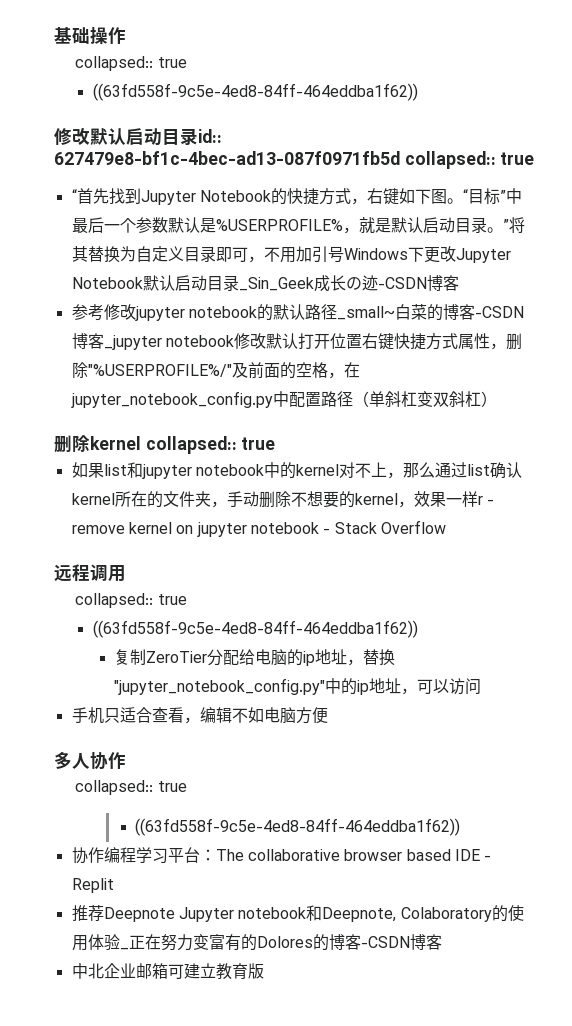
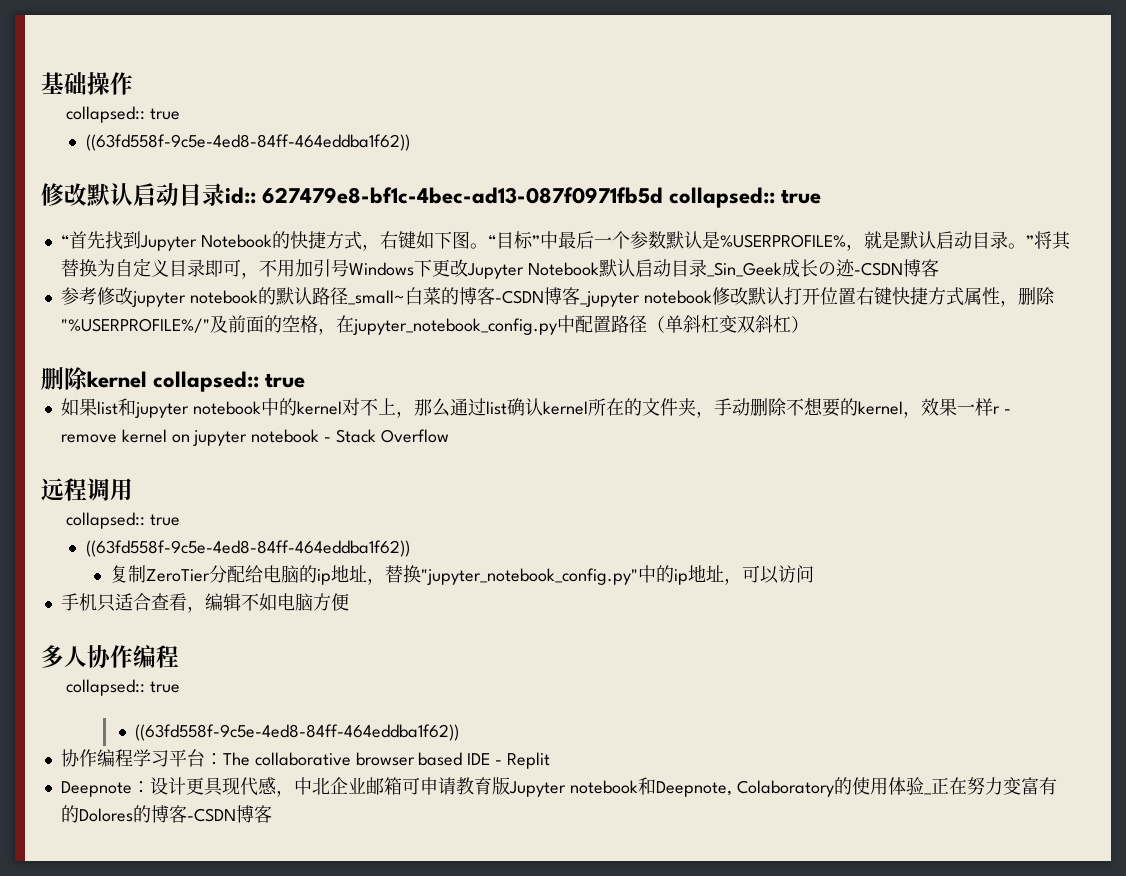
- 多人协作
+ 多人协作编程
- 推荐Deepnote Jupyter notebook和Deepnote, Colaboratory的使用体验_正在努力变富有的Dolores的博客-CSDN博客
+ Deepnote：设计更具现代感，中北企业邮箱可申请教育版Jupyter notebook和Deepnote, Colaboratory的使用体验_正在努力变富有的Dolores的博客-CSDN博客
- 中北企业邮箱可建立教育版

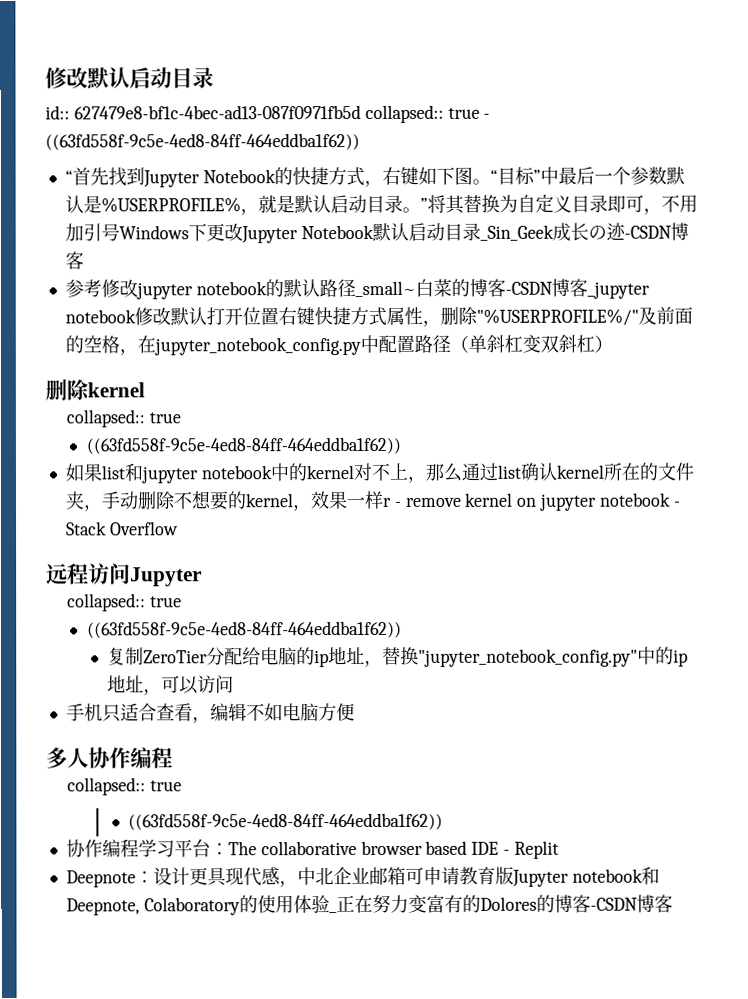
- 基础操作
- collapsed:: true
- ((63fd558f-9c5e-4ed8-84ff-464eddba1f62))
- 修改默认启动目录id:: 627479e8-bf1c-4bec-ad13-087f0971fb5d collapsed:: true
+ 修改默认启动目录
+ id:: 627479e8-bf1c-4bec-ad13-087f0971fb5d collapsed:: true - ((63fd558f-9c5e-4ed8-84ff-464eddba1f62))
- 删除kernel collapsed:: true
+ 删除kernel
+ collapsed:: true
+ ((63fd558f-9c5e-4ed8-84ff-464eddba1f62))
- 远程调用
+ 远程访问Jupyter

